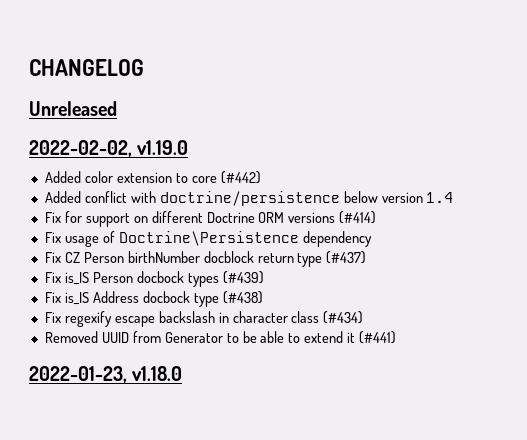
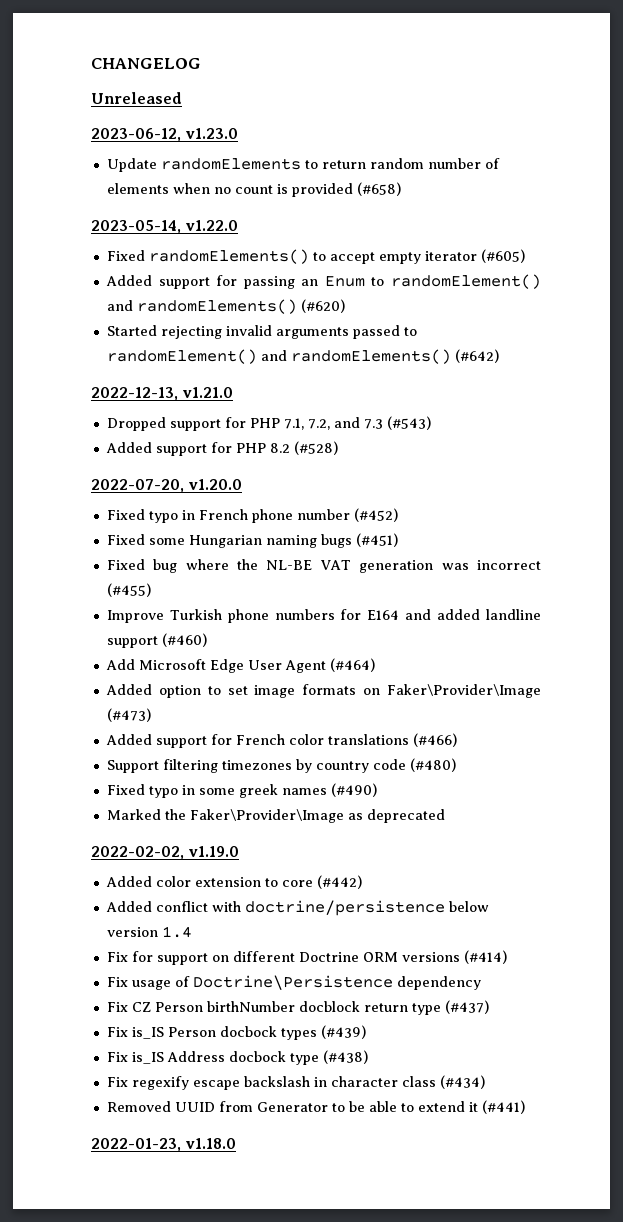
+ 2023-06-12, v1.23.0
+ Update randomElements to return random number of elements when no count is provided (#658)
+ 2023-05-14, v1.22.0
+ Fixed randomElements() to accept empty iterator (#605)
+ Added support for passing an Enum to randomElement() and randomElements() (#620)
+ Started rejecting invalid arguments passed to randomElement() and randomElements() (#642)
+ 2022-12-13, v1.21.0
+ Dropped support for PHP 7.1, 7.2, and 7.3 (#543)
+ Added support for PHP 8.2 (#528)
+ 2022-07-20, v1.20.0
+ Fixed typo in French phone number (#452)
+ Fixed some Hungarian naming bugs (#451)
+ Fixed bug where the NL-BE VAT generation was incorrect (#455)
+ Improve Turkish phone numbers for E164 and added landline support (#460)
+ Add Microsoft Edge User Agent (#464)
+ Added option to set image formats on Faker\Provider\Image (#473)
+ Added support for French color translations (#466)
+ Support filtering timezones by country code (#480)
+ Fixed typo in some greek names (#490)
+ Marked the Faker\Provider\Image as deprecated

